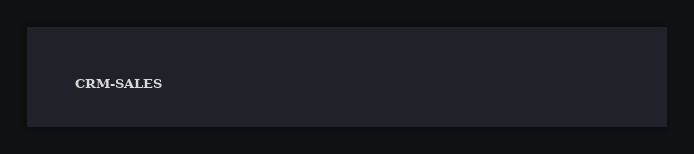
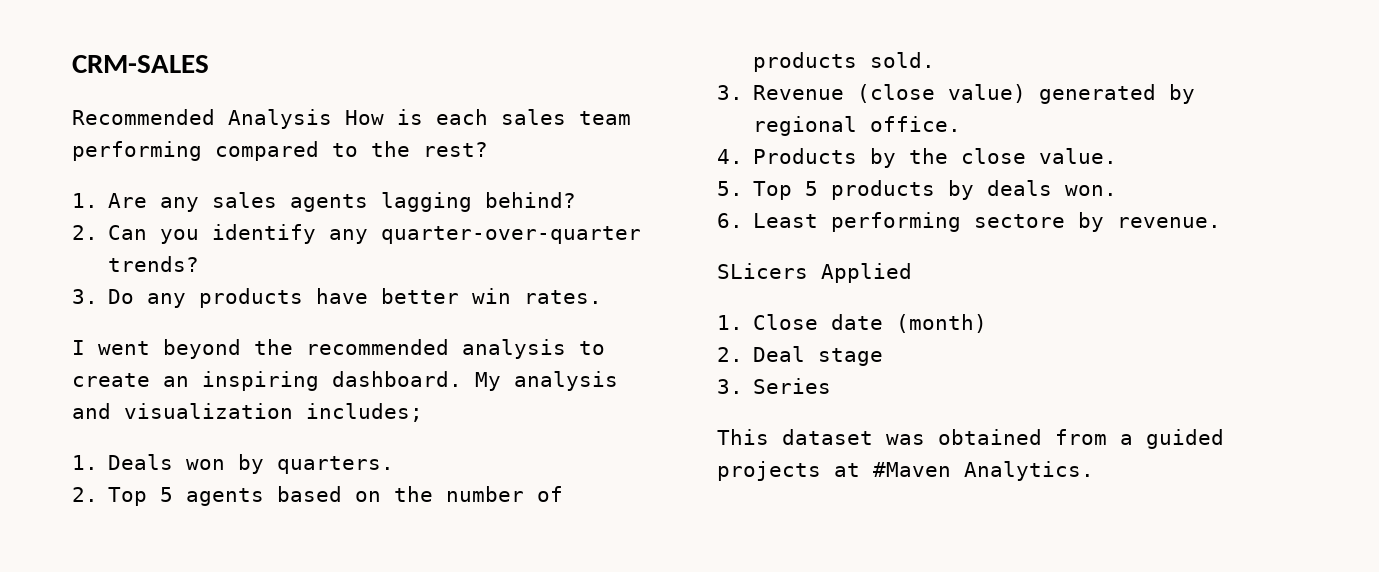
+ Recommended Analysis How is each sales team performing compared to the rest?
+ 1. Are any sales agents lagging behind?
+ 2. Can you identify any quarter-over-quarter trends?
+ 3. Do any products have better win rates.
+ I went beyond the recommended analysis to create an inspiring dashboard. My analysis and visualization includes;
+ 1. Deals won by quarters.
+ 2. Top 5 agents based on the number of products sold.
+ 3. Revenue (close value) generated by regional office.
+ 4. Products by the close value.
+ 5. Top 5 products by deals won.
+ 6. Least performing sectore by revenue.
+ SLicers Applied
+ 1. Close date (month)
+ 2. Deal stage
+ 3. Series
+ This dataset was obtained from a guided projects at #Maven Analytics.

